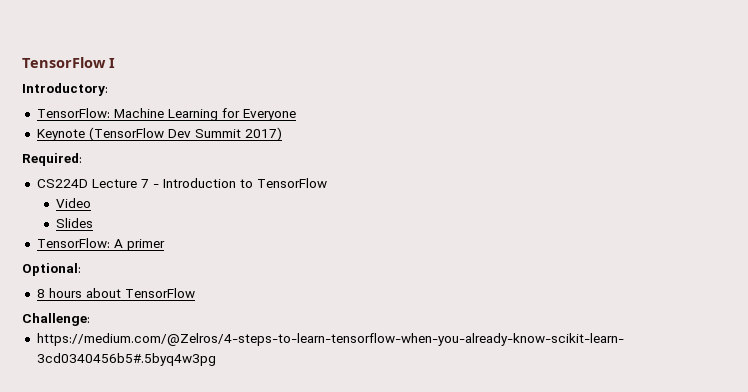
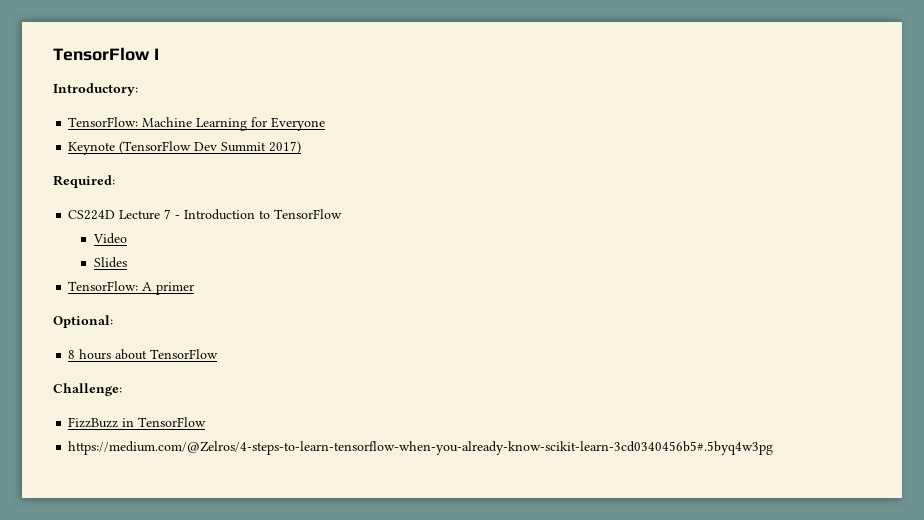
+ FizzBuzz in TensorFlow

